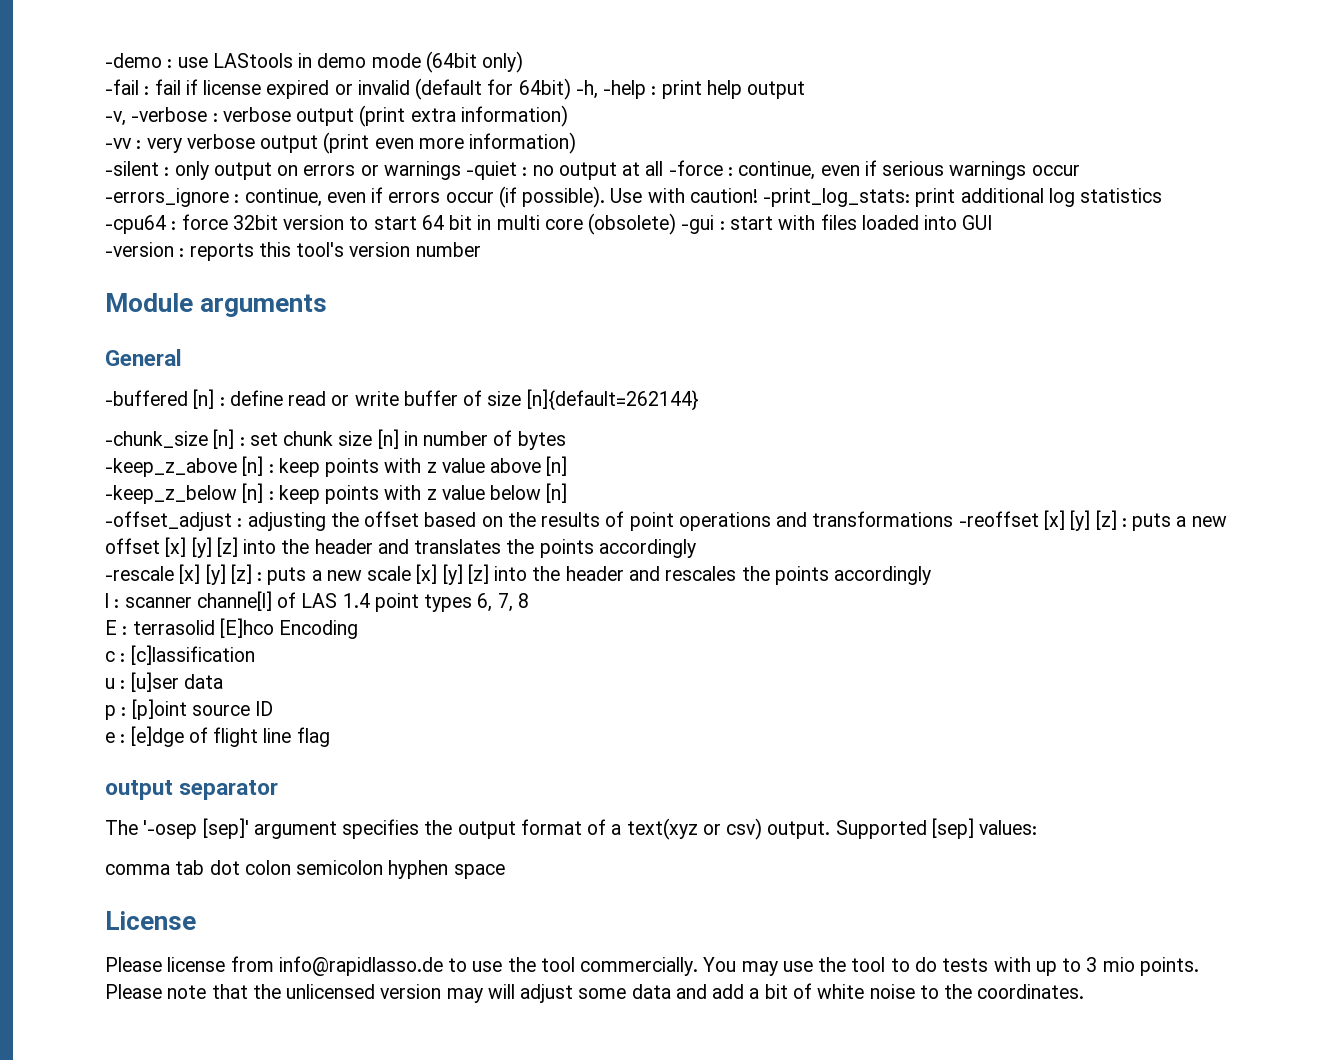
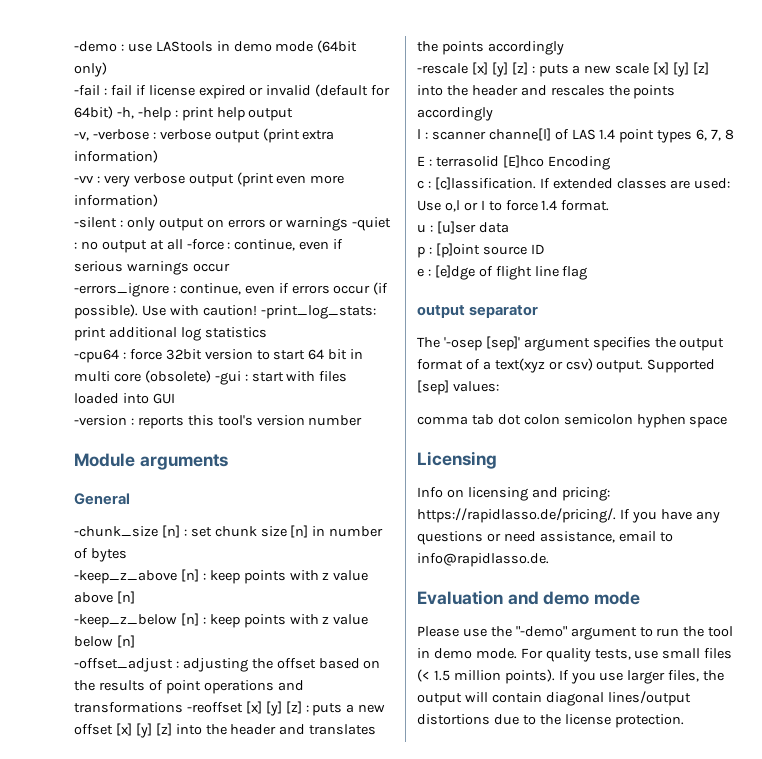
- -buffered [n] : define read or write buffer of size [n]{default=262144}
- c : [c]lassification
+ c : [c]lassification. If extended classes are used: Use o,l or I to force 1.4 format.
- License
- Please license from info@rapidlasso.de to use the tool commercially. You may use the tool to do tests with up to 3 mio points. Please note that the unlicensed version may will adjust some data and add a bit of white noise to the coordinates.
+ Licensing
+ Info on licensing and pricing: https://rapidlasso.de/pricing/. If you have any questions or need assistance, email to info@rapidlasso.de.
+ Evaluation and demo mode
+ Please use the "-demo" argument to run the tool in demo mode. For quality tests, use small files (< 1.5 million points). If you use larger files, the output will contain diagonal lines/output distortions due to the license protection.

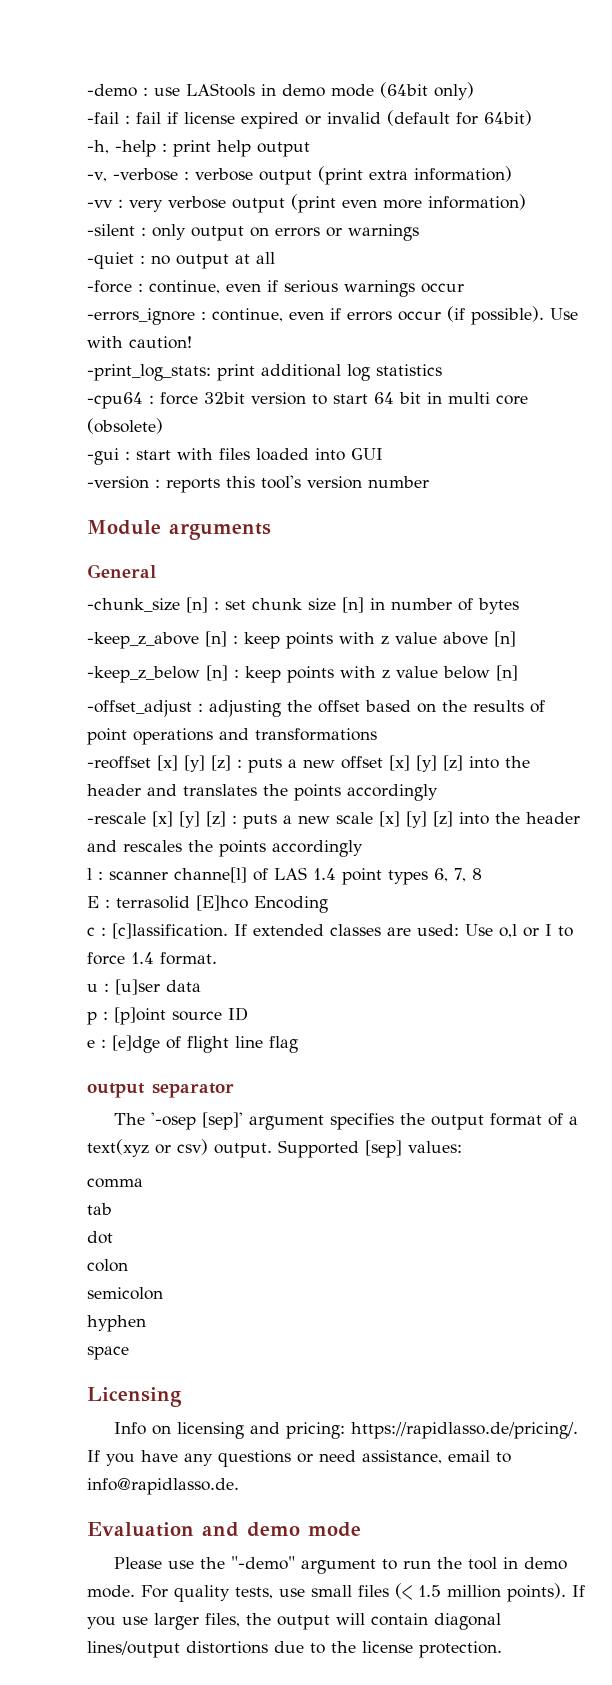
- -fail : fail if license expired or invalid (default for 64bit) -h, -help : print help output
+ -fail : fail if license expired or invalid (default for 64bit)
+ -h, -help : print help output
- -silent : only output on errors or warnings -quiet : no output at all -force : continue, even if serious warnings occur
+ -silent : only output on errors or warnings
+ -quiet : no output at all
+ -force : continue, even if serious warnings occur
- Use with caution! -print_log_stats: print additional log statistics
+ Use with caution!
+ -print_log_stats: print additional log statistics
- -cpu64 : force 32bit version to start 64 bit in multi core (obsolete) -gui : start with files loaded into GUI
+ -cpu64 : force 32bit version to start 64 bit in multi core (obsolete)
+ -gui : start with files loaded into GUI
- -offset_adjust : adjusting the offset based on the results of point operations and transformations -reoffset [x] [y] [z] : puts a new offset [x] [y] [z] into the header and translates the points accordingly
+ -offset_adjust : adjusting the offset based on the results of point operations and transformations
+ -reoffset [x] [y] [z] : puts a new offset [x] [y] [z] into the header and translates the points accordingly
- comma tab dot colon semicolon hyphen space
+ comma
+ tab
+ dot
+ colon
+ semicolon
+ hyphen
+ space

